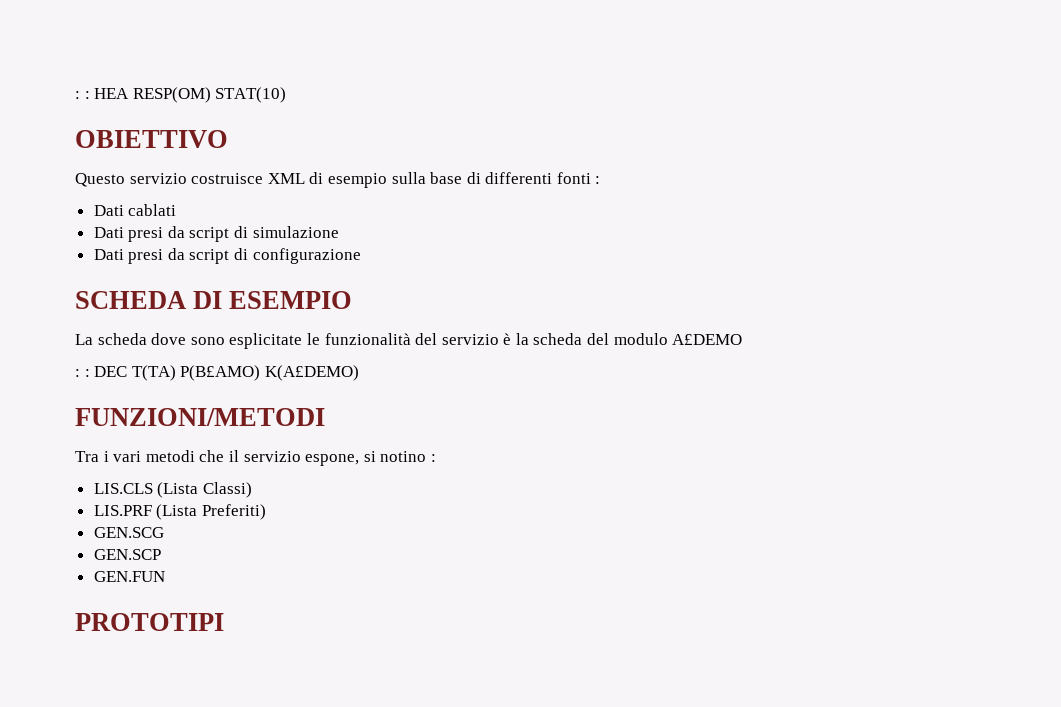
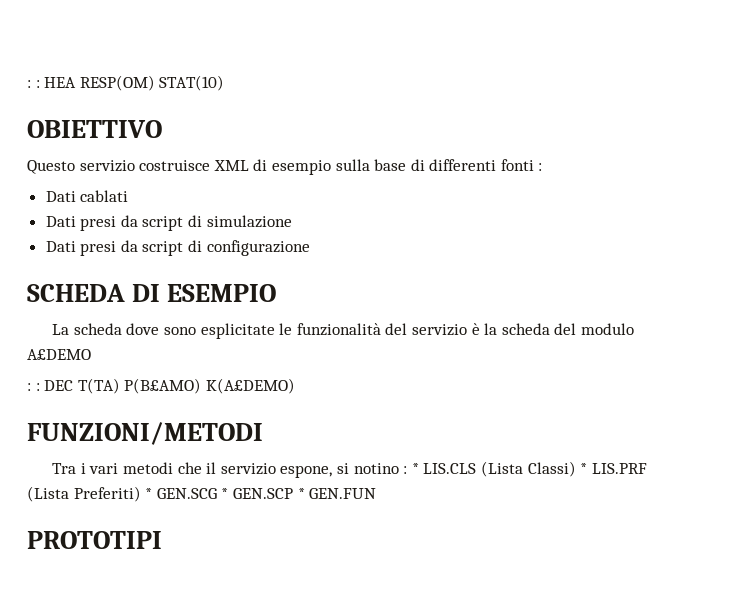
- Tra i vari metodi che il servizio espone, si notino :
- LIS.CLS (Lista Classi)
- LIS.PRF (Lista Preferiti)
- GEN.SCG
- GEN.SCP
- GEN.FUN
+ Tra i vari metodi che il servizio espone, si notino : * LIS.CLS (Lista Classi) * LIS.PRF (Lista Preferiti) * GEN.SCG * GEN.SCP * GEN.FUN

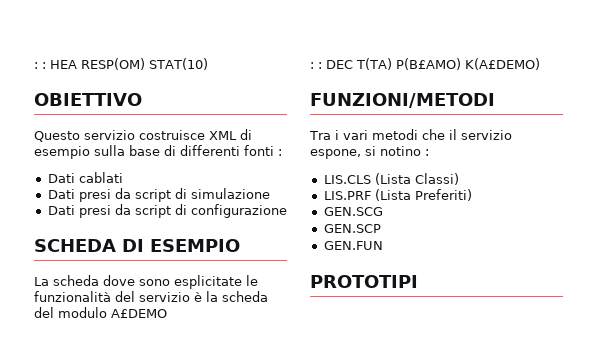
- Tra i vari metodi che il servizio espone, si notino : * LIS.CLS (Lista Classi) * LIS.PRF (Lista Preferiti) * GEN.SCG * GEN.SCP * GEN.FUN
+ Tra i vari metodi che il servizio espone, si notino :
+ LIS.CLS (Lista Classi)
+ LIS.PRF (Lista Preferiti)
+ GEN.SCG
+ GEN.SCP
+ GEN.FUN

